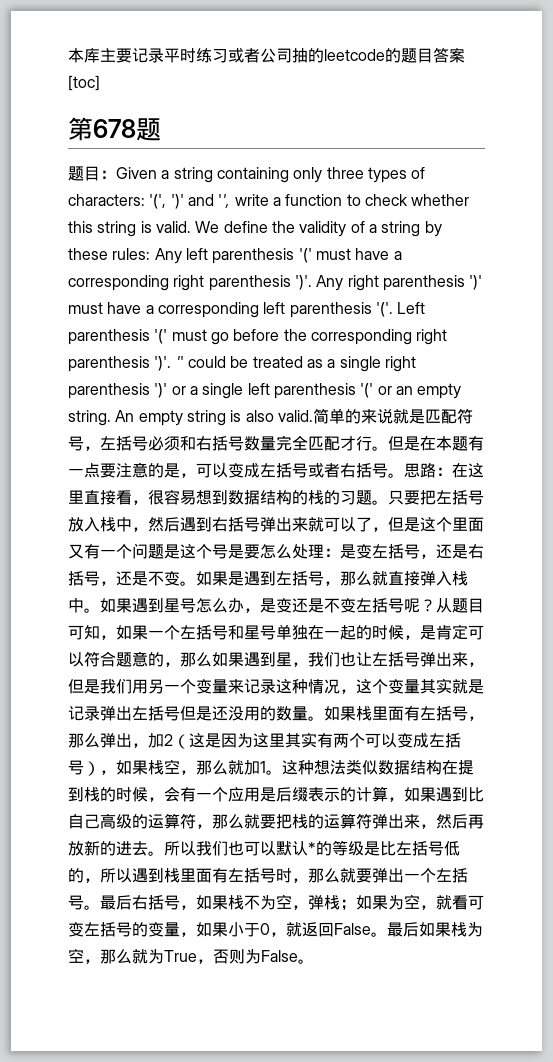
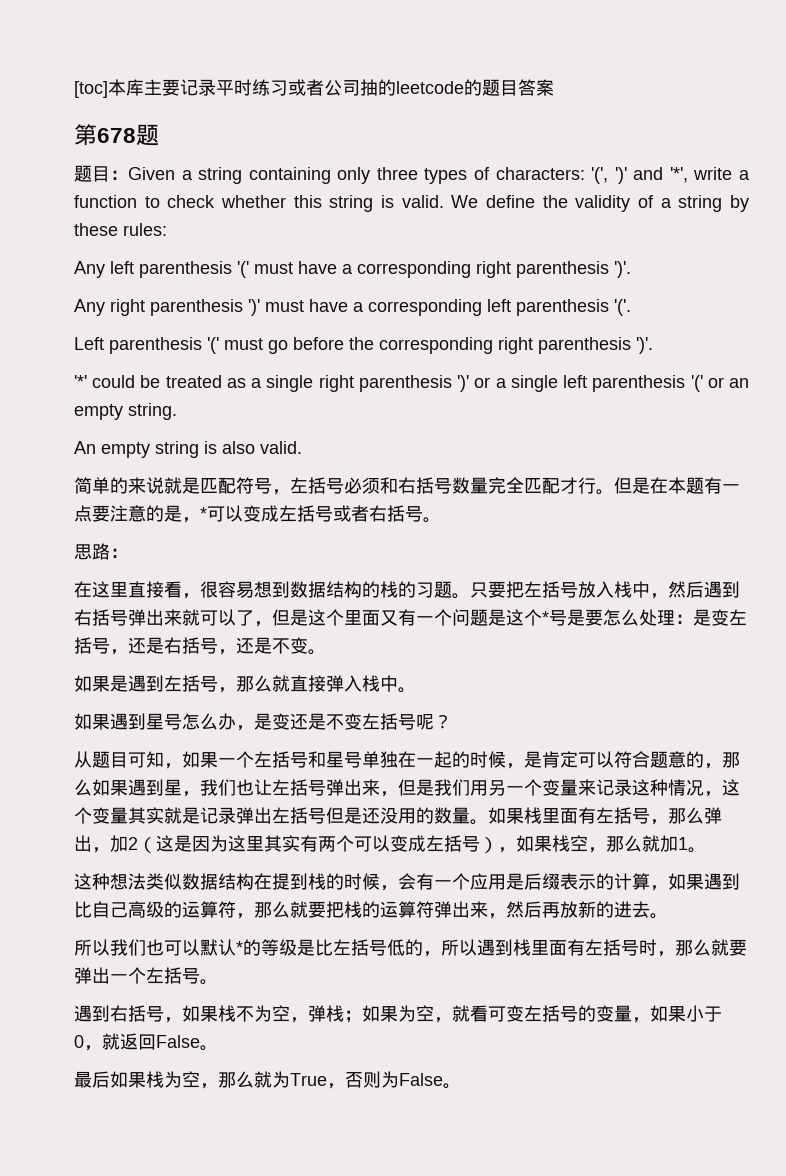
- 本库主要记录平时练习或者公司抽的leetcode的题目答案[toc]
+ [toc]本库主要记录平时练习或者公司抽的leetcode的题目答案
- 题目：Given a string containing only three types of characters: '(', ')' and '', write a function to check whether this string is valid.
+ 题目：Given a string containing only three types of characters: '(', ')' and '*', write a function to check whether this string is valid.
- We define the validity of a string by these rules: Any left parenthesis '(' must have a corresponding right parenthesis ')'. Any right parenthesis ')' must have a corresponding left parenthesis '('. Left parenthesis '(' must go before the corresponding right parenthesis ')'. '' could be treated as a single right parenthesis ')' or a single left parenthesis '(' or an empty string. An empty string is also valid.简单的来说就是匹配符号，左括号必须和右括号数量完全匹配才行。
+ We define the validity of a string by these rules:
+ Any left parenthesis '(' must have a corresponding right parenthesis ')'.
+ Any right parenthesis ')' must have a corresponding left parenthesis '('.
+ Left parenthesis '(' must go before the corresponding right parenthesis ')'.
+ '*' could be treated as a single right parenthesis ')' or a single left parenthesis '(' or an empty string.
+ An empty string is also valid.
+ 简单的来说就是匹配符号，左括号必须和右括号数量完全匹配才行。
- 但是在本题有一点要注意的是，可以变成左括号或者右括号。思路：在这里直接看，很容易想到数据结构的栈的习题。
+ 但是在本题有一点要注意的是，*可以变成左括号或者右括号。
+ 思路：
+ 在这里直接看，很容易想到数据结构的栈的习题。
- 只要把左括号放入栈中，然后遇到右括号弹出来就可以了，但是这个里面又有一个问题是这个号是要怎么处理：
+ 只要把左括号放入栈中，然后遇到右括号弹出来就可以了，但是这个里面又有一个问题是这个*号是要怎么处理：
- 是变左括号，还是右括号，还是不变。如果是遇到左括号，那么就直接弹入栈中。如果遇到星号怎么办，是变还是不变左括号呢？从题目可知，如果一个左括号和星号单独在一起的时候，是肯定可以符合题意的，那么如果遇到星，我们也让左括号弹出来，但是我们用另一个变量来记录这种情况，这个变量其实就是记录弹出左括号但是还没用的数量。
+ 是变左括号，还是右括号，还是不变。
+ 如果是遇到左括号，那么就直接弹入栈中。
+ 如果遇到星号怎么办，是变还是不变左括号呢？
+ 从题目可知，如果一个左括号和星号单独在一起的时候，是肯定可以符合题意的，那么如果遇到星，我们也让左括号弹出来，但是我们用另一个变量来记录这种情况，这个变量其实就是记录弹出左括号但是还没用的数量。
- 如果栈里面有左括号，那么弹出，加2（这是因为这里其实有两个可以变成左括号），如果栈空，那么就加1。这种想法类似数据结构在提到栈的时候，会有一个应用是后缀表示的计算，如果遇到比自己高级的运算符，那么就要把栈的运算符弹出来，然后再放新的进去。所以我们也可以默认*的等级是比左括号低的，所以遇到栈里面有左括号时，那么就要弹出一个左括号。最后右括号，如果栈不为空，弹栈；
+ 如果栈里面有左括号，那么弹出，加2（这是因为这里其实有两个可以变成左括号），如果栈空，那么就加1。
+ 这种想法类似数据结构在提到栈的时候，会有一个应用是后缀表示的计算，如果遇到比自己高级的运算符，那么就要把栈的运算符弹出来，然后再放新的进去。
+ 所以我们也可以默认*的等级是比左括号低的，所以遇到栈里面有左括号时，那么就要弹出一个左括号。
+ 遇到右括号，如果栈不为空，弹栈；
- 如果为空，就看可变左括号的变量，如果小于0，就返回False。最后如果栈为空，那么就为True，否则为False。
+ 如果为空，就看可变左括号的变量，如果小于0，就返回False。
+ 最后如果栈为空，那么就为True，否则为False。

